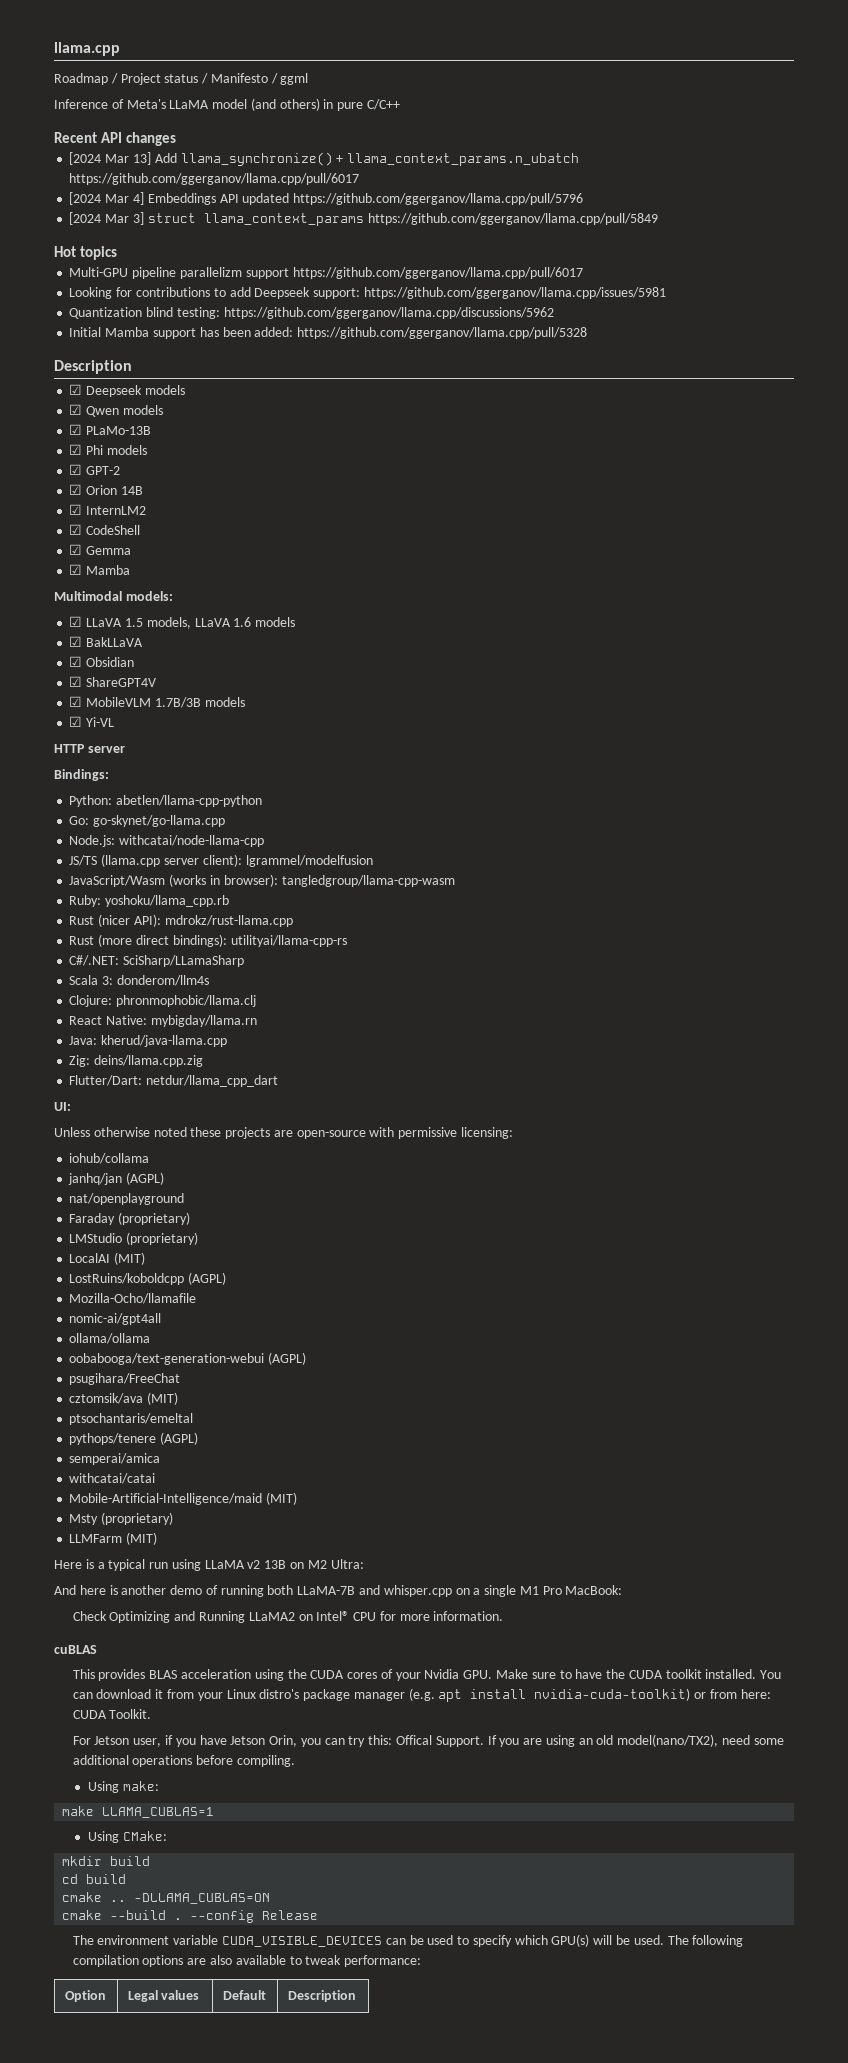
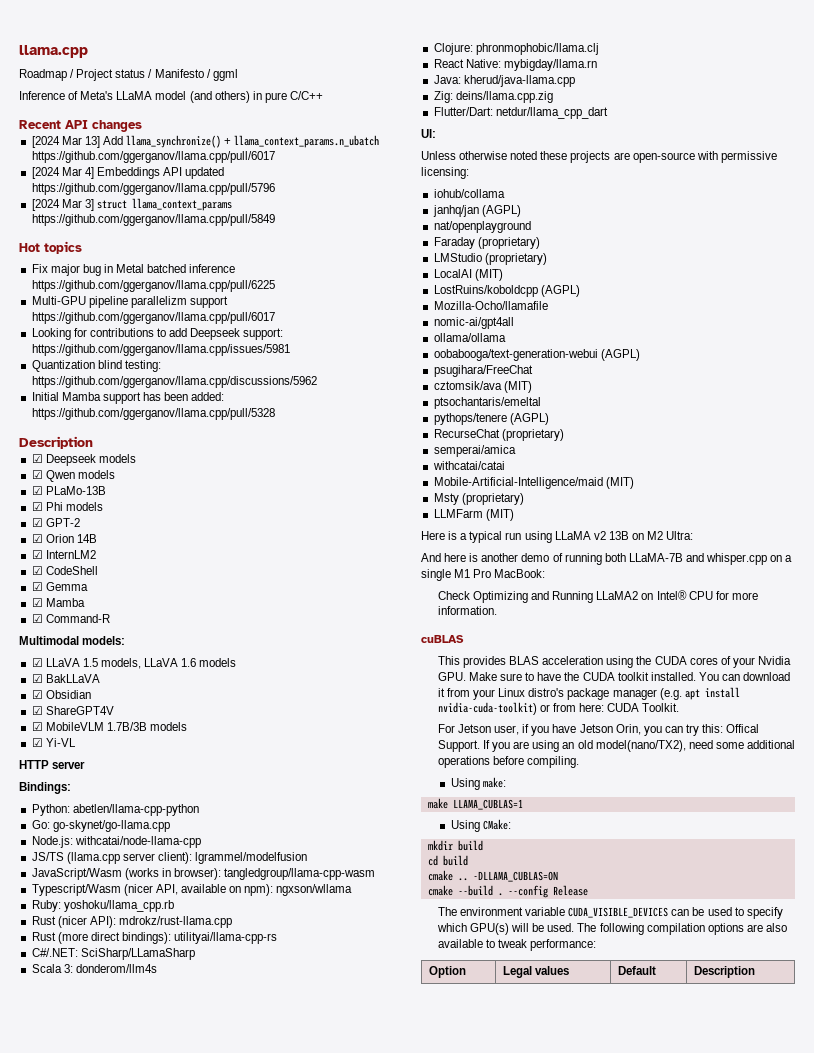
+ Fix major bug in Metal batched inference https://github.com/ggerganov/llama.cpp/pull/6225
+ ☑ Command-R
+ Typescript/Wasm (nicer API, available on npm): ngxson/wllama
+ RecurseChat (proprietary)

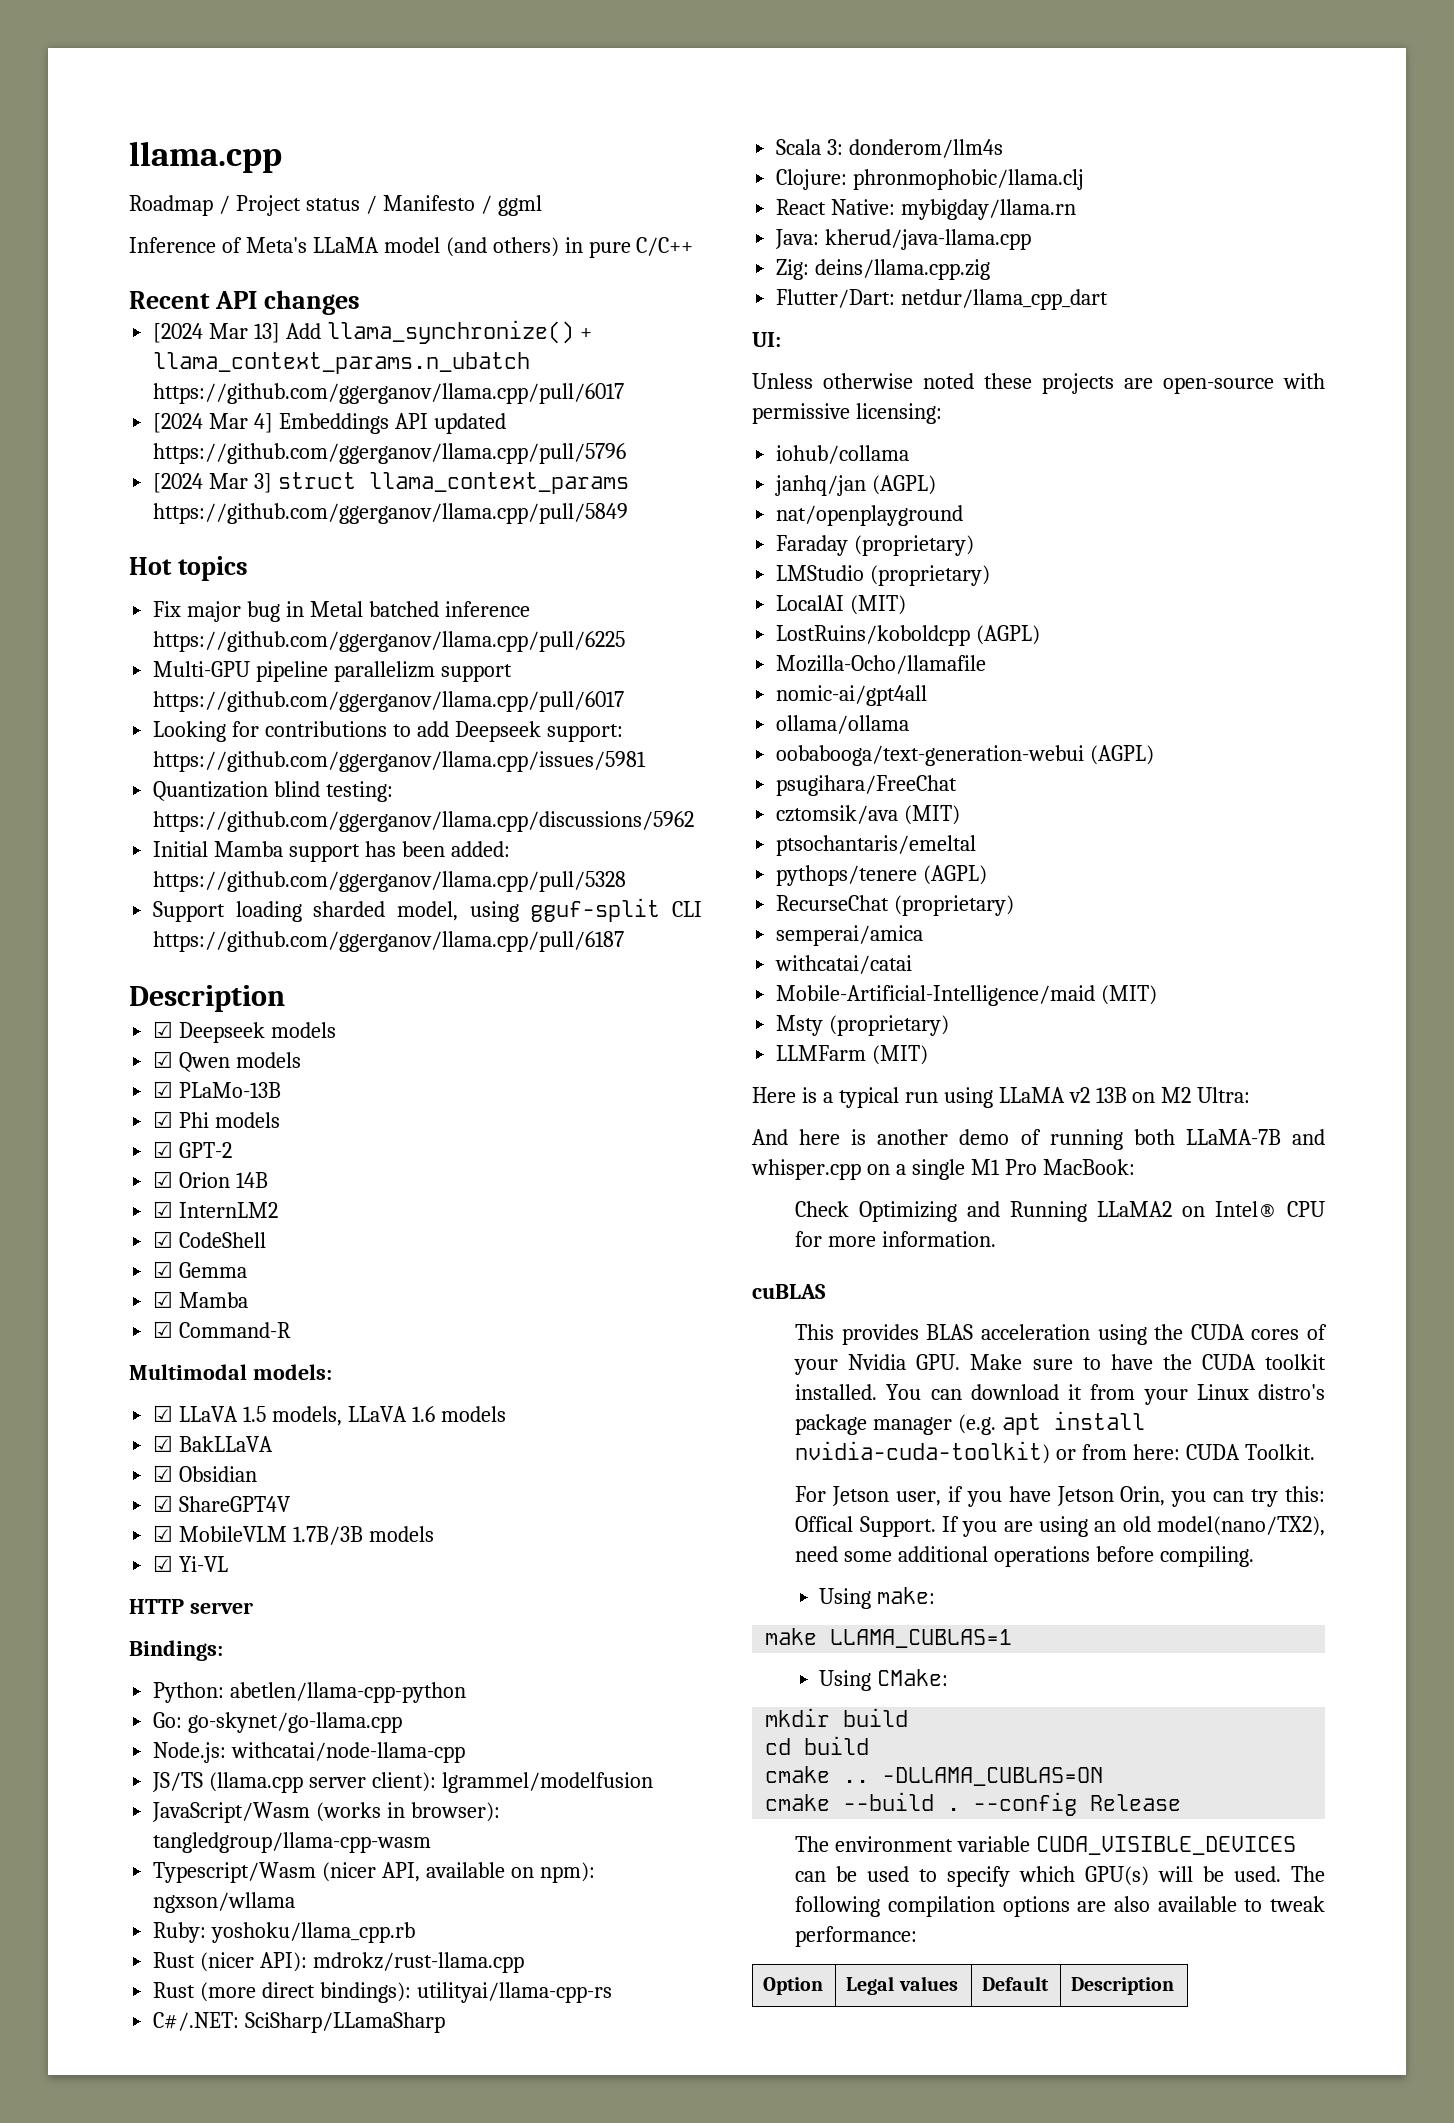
+ Support loading sharded model, using gguf-split CLI https://github.com/ggerganov/llama.cpp/pull/6187

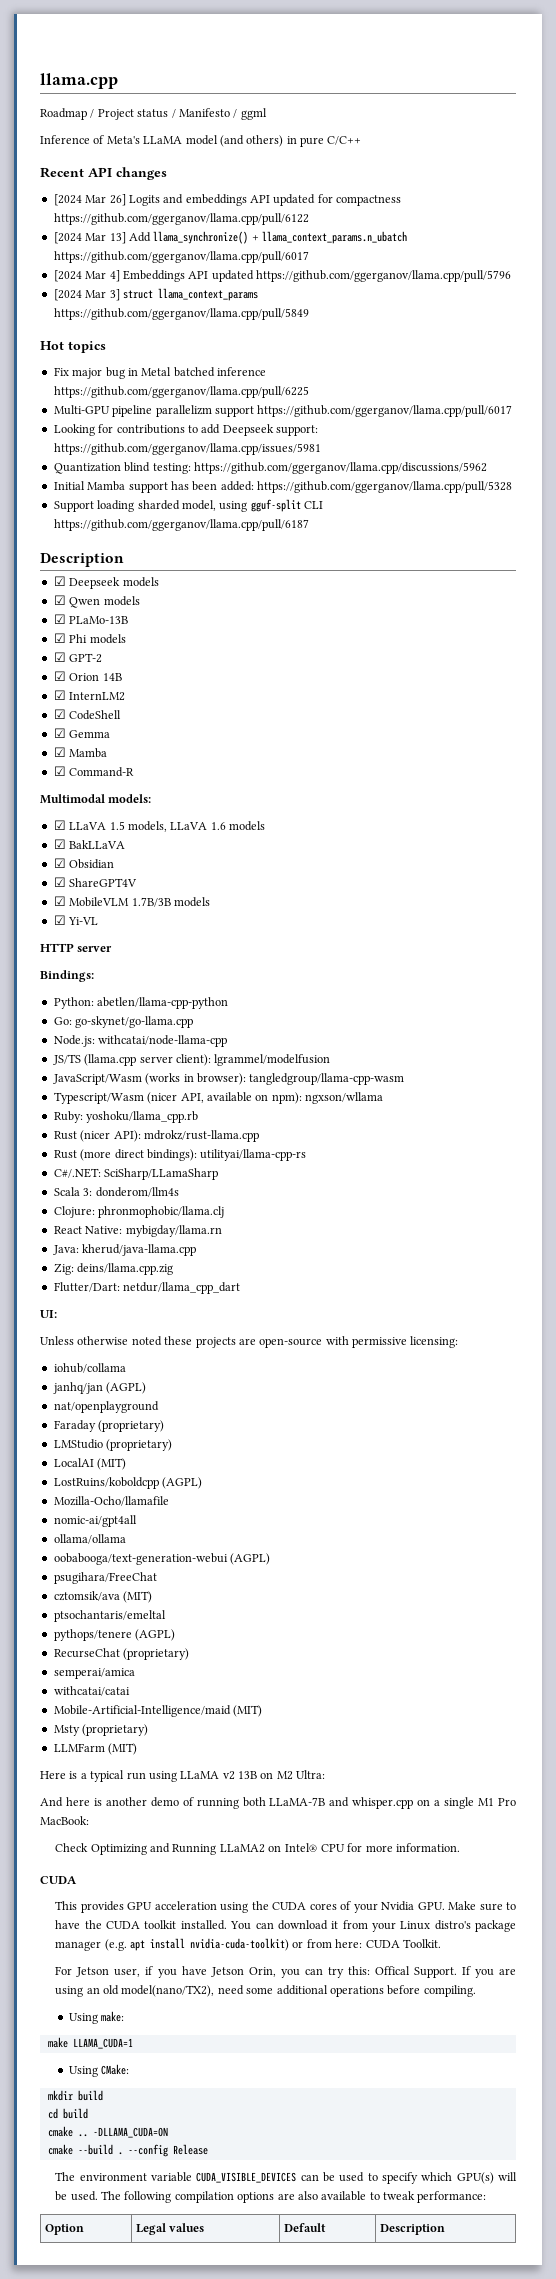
+ [2024 Mar 26] Logits and embeddings API updated for compactness https://github.com/ggerganov/llama.cpp/pull/6122
  Check Optimizing and Running LLaMA2 on Intel® CPU for more information.
- cuBLAS
+ CUDA
- This provides BLAS acceleration using the CUDA cores of your Nvidia GPU. Make sure to have the CUDA toolkit installed.
+ This provides GPU acceleration using the CUDA cores of your Nvidia GPU. Make sure to have the CUDA toolkit installed.
- make LLAMA_CUBLAS=1
+ make LLAMA_CUDA=1
- -DLLAMA_CUBLAS=ON
+ -DLLAMA_CUDA=ON

